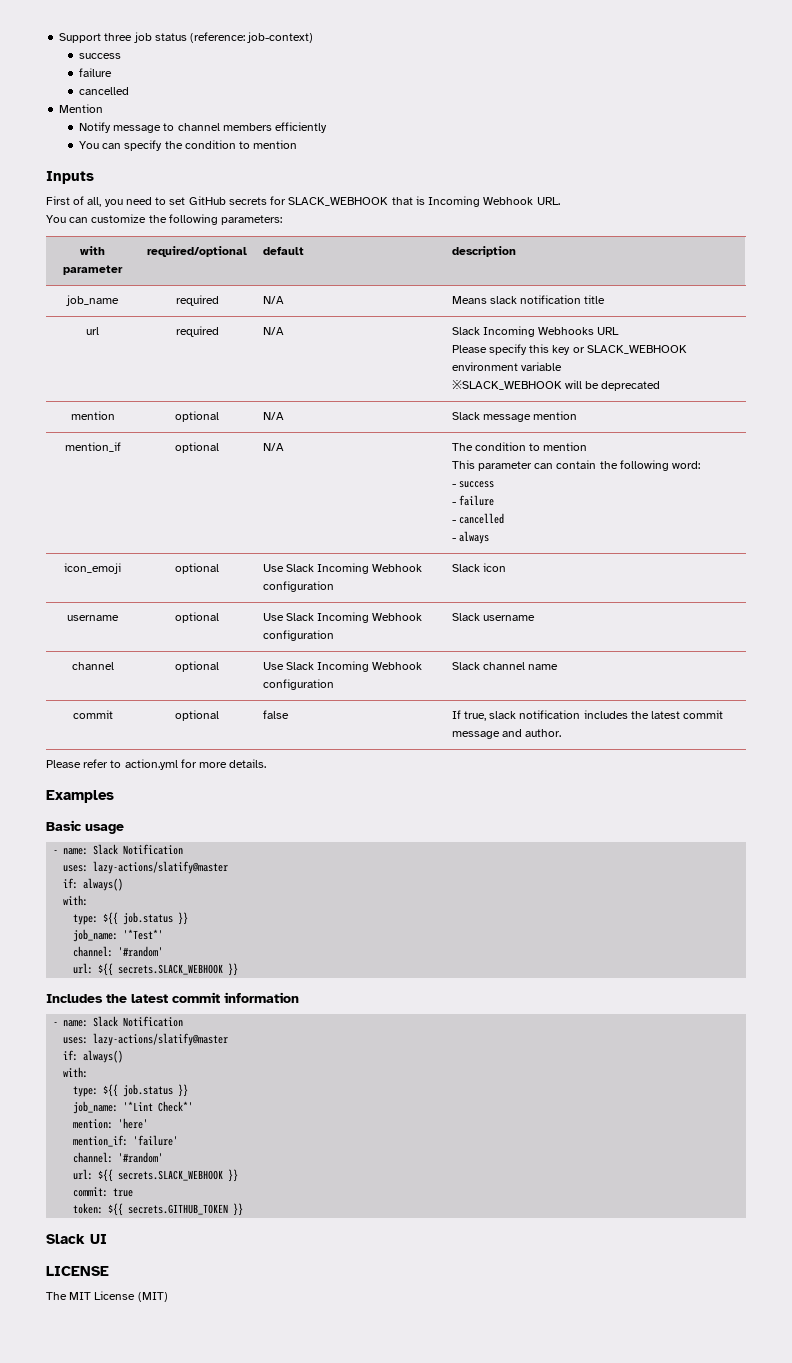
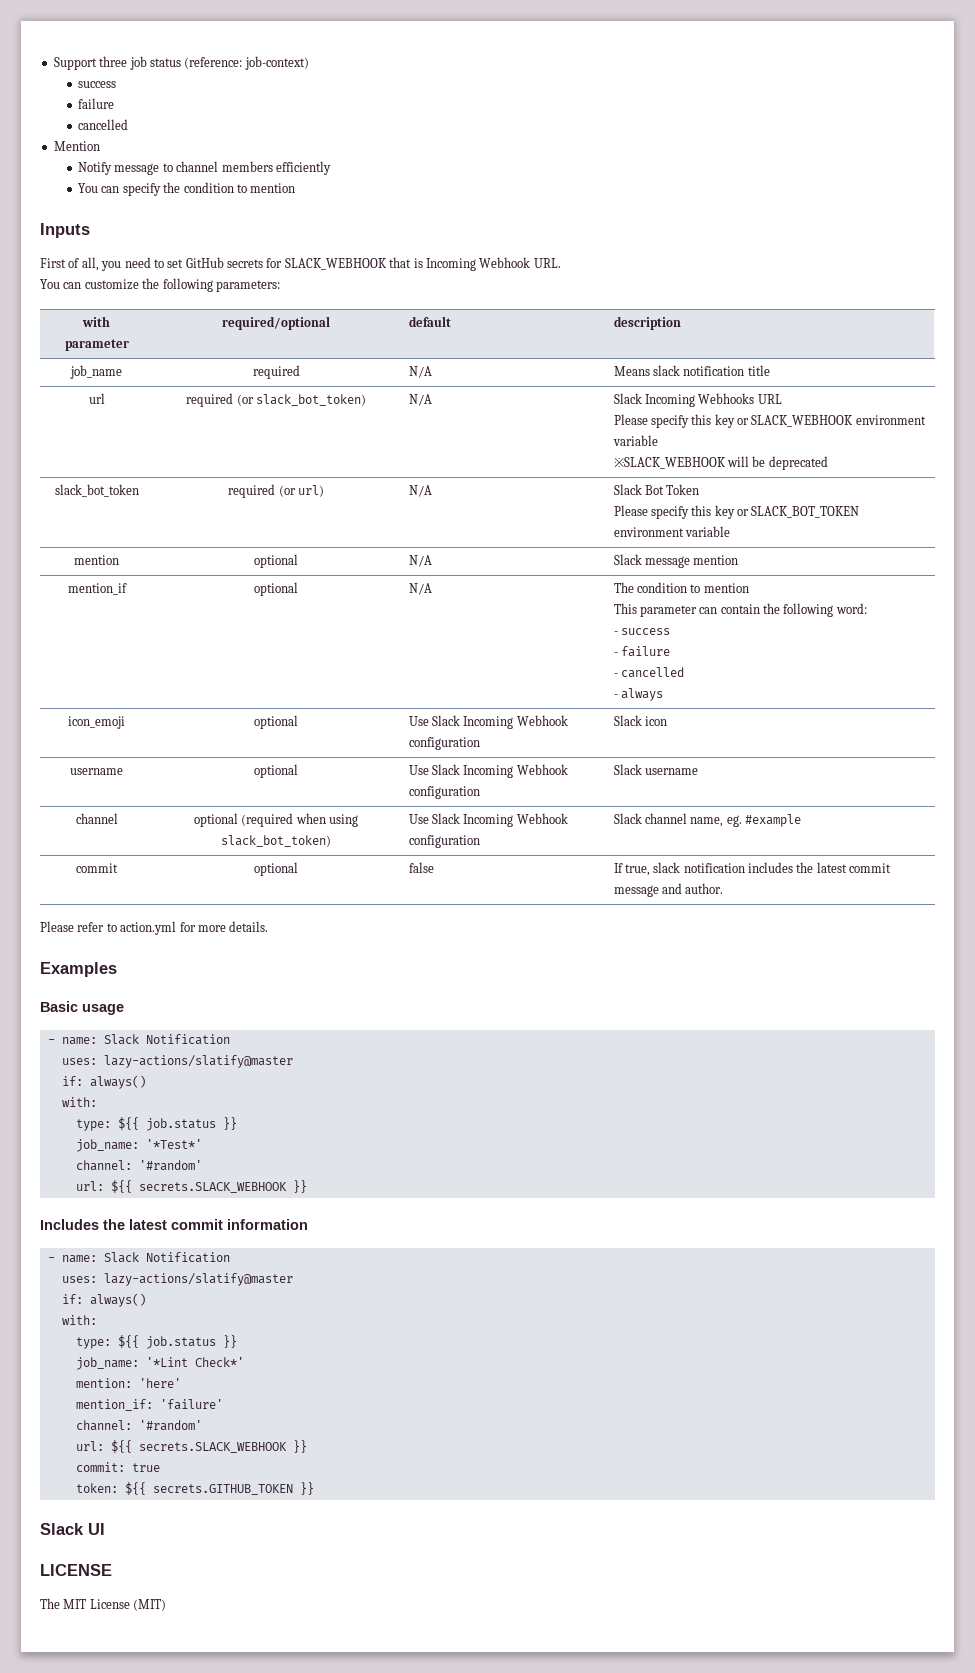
- url | required | N/A | Slack Incoming Webhooks URL
+ url | required (or slack_bot_token) | N/A | Slack Incoming Webhooks URL
+ slack_bot_token | required (or url) | N/A | Slack Bot Token
+ Please specify this key or SLACK_BOT_TOKEN environment variable
- channel | optional | Use Slack Incoming Webhook configuration | Slack channel name
+ channel | optional (required when using slack_bot_token) | Use Slack Incoming Webhook configuration | Slack channel name, eg. #example

